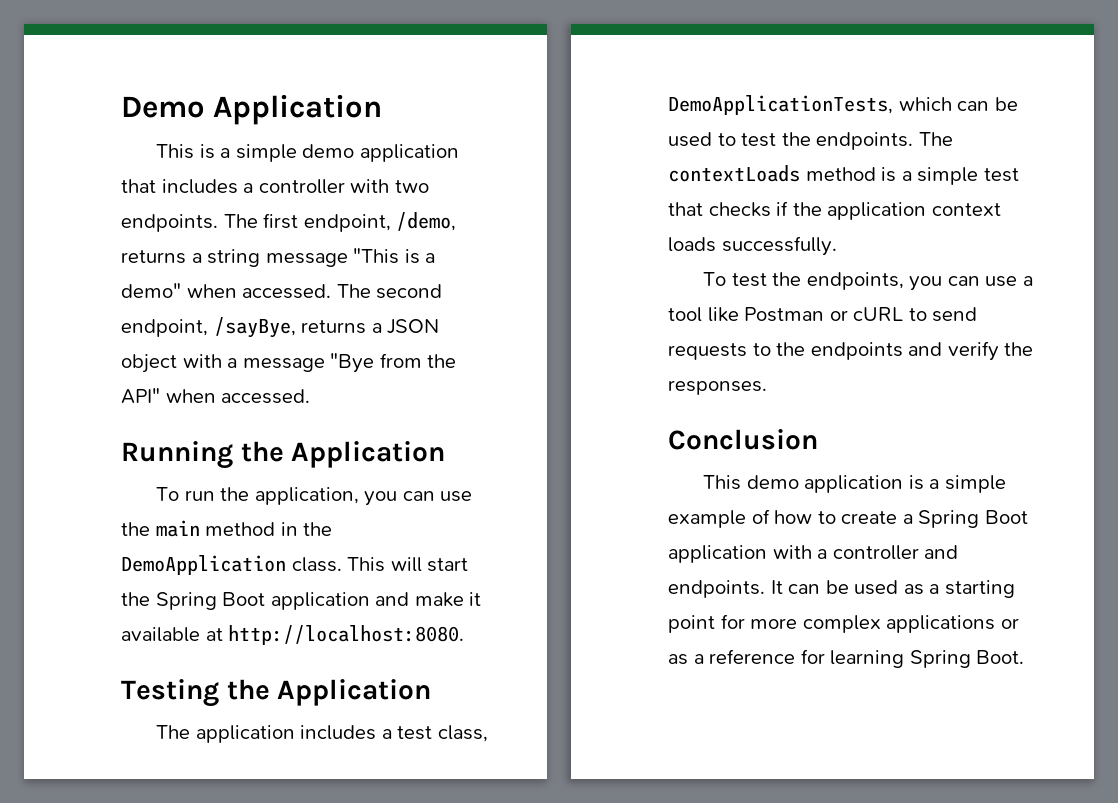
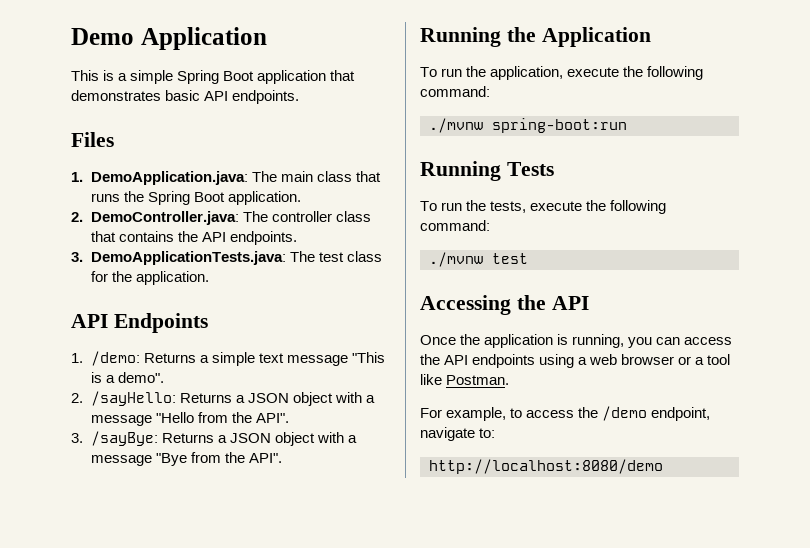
- This is a simple demo application that includes a controller with two endpoints. The first endpoint, /demo, returns a string message "This is a demo" when accessed. The second endpoint, /sayBye, returns a JSON object with a message "Bye from the API" when accessed.
+ This is a simple Spring Boot application that demonstrates basic API endpoints.
+ Files
+ 1. DemoApplication.java: The main class that runs the Spring Boot application.
+ 2. DemoController.java: The controller class that contains the API endpoints.
+ 3. DemoApplicationTests.java: The test class for the application.
+ API Endpoints
+ 1. /demo: Returns a simple text message "This is a demo".
+ 2. /sayHello: Returns a JSON object with a message "Hello from the API".
+ 3. /sayBye: Returns a JSON object with a message "Bye from the API".
- To run the application, you can use the main method in the DemoApplication class. This will start the Spring Boot application and make it available at http://localhost:8080.
- Testing the Application
- The application includes a test class, DemoApplicationTests, which can be used to test the endpoints. The contextLoads method is a simple test that checks if the application context loads successfully.
- To test the endpoints, you can use a tool like Postman or cURL to send requests to the endpoints and verify the responses.
- Conclusion
- This demo application is a simple example of how to create a Spring Boot application with a controller and endpoints. It can be used as a starting point for more complex applications or as a reference for learning Spring Boot.
+ To run the application, execute the following command:
+ ./mvnw spring-boot:run
+ Running Tests
+ To run the tests, execute the following command:
+ ./mvnw test
+ Accessing the API
+ Once the application is running, you can access the API endpoints using a web browser or a tool like Postman.
+ For example, to access the /demo endpoint, navigate to:
+ http://localhost:8080/demo

